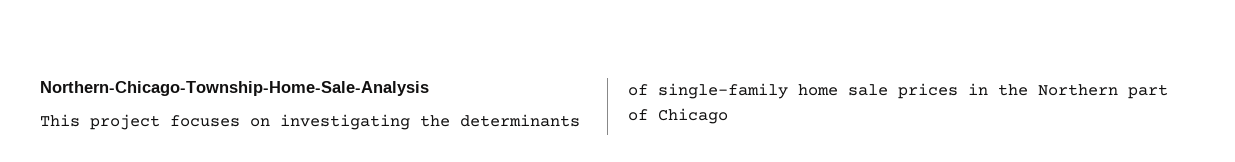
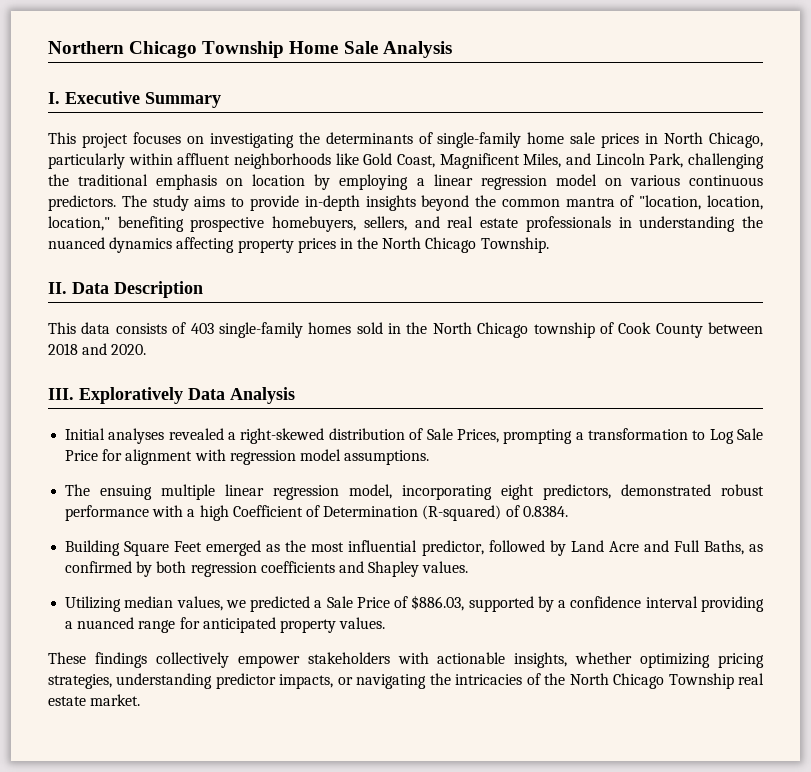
- Northern-Chicago-Township-Home-Sale-Analysis
+ Northern Chicago Township Home Sale Analysis
+ I. Executive Summary
- This project focuses on investigating the determinants of single-family home sale prices in the Northern part of Chicago
+ This project focuses on investigating the determinants of single-family home sale prices in North Chicago, particularly within affluent neighborhoods like Gold Coast, Magnificent Miles, and Lincoln Park, challenging the traditional emphasis on location by employing a linear regression model on various continuous predictors. The study aims to provide in-depth insights beyond the common mantra of "location, location, location," benefiting prospective homebuyers, sellers, and real estate professionals in understanding the nuanced dynamics affecting property prices in the North Chicago Township.
+ II. Data Description
+ This data consists of 403 single-family homes sold in the North Chicago township of Cook County between 2018 and 2020.
+ III. Exploratively Data Analysis
+ Initial analyses revealed a right-skewed distribution of Sale Prices, prompting a transformation to Log Sale Price for alignment with regression model assumptions.
+ The ensuing multiple linear regression model, incorporating eight predictors, demonstrated robust performance with a high Coefficient of Determination (R-squared) of 0.8384.
+ Building Square Feet emerged as the most influential predictor, followed by Land Acre and Full Baths, as confirmed by both regression coefficients and Shapley values.
+ Utilizing median values, we predicted a Sale Price of $886.03, supported by a confidence interval providing a nuanced range for anticipated property values.
+ These findings collectively empower stakeholders with actionable insights, whether optimizing pricing strategies, understanding predictor impacts, or navigating the intricacies of the North Chicago Township real estate market.

